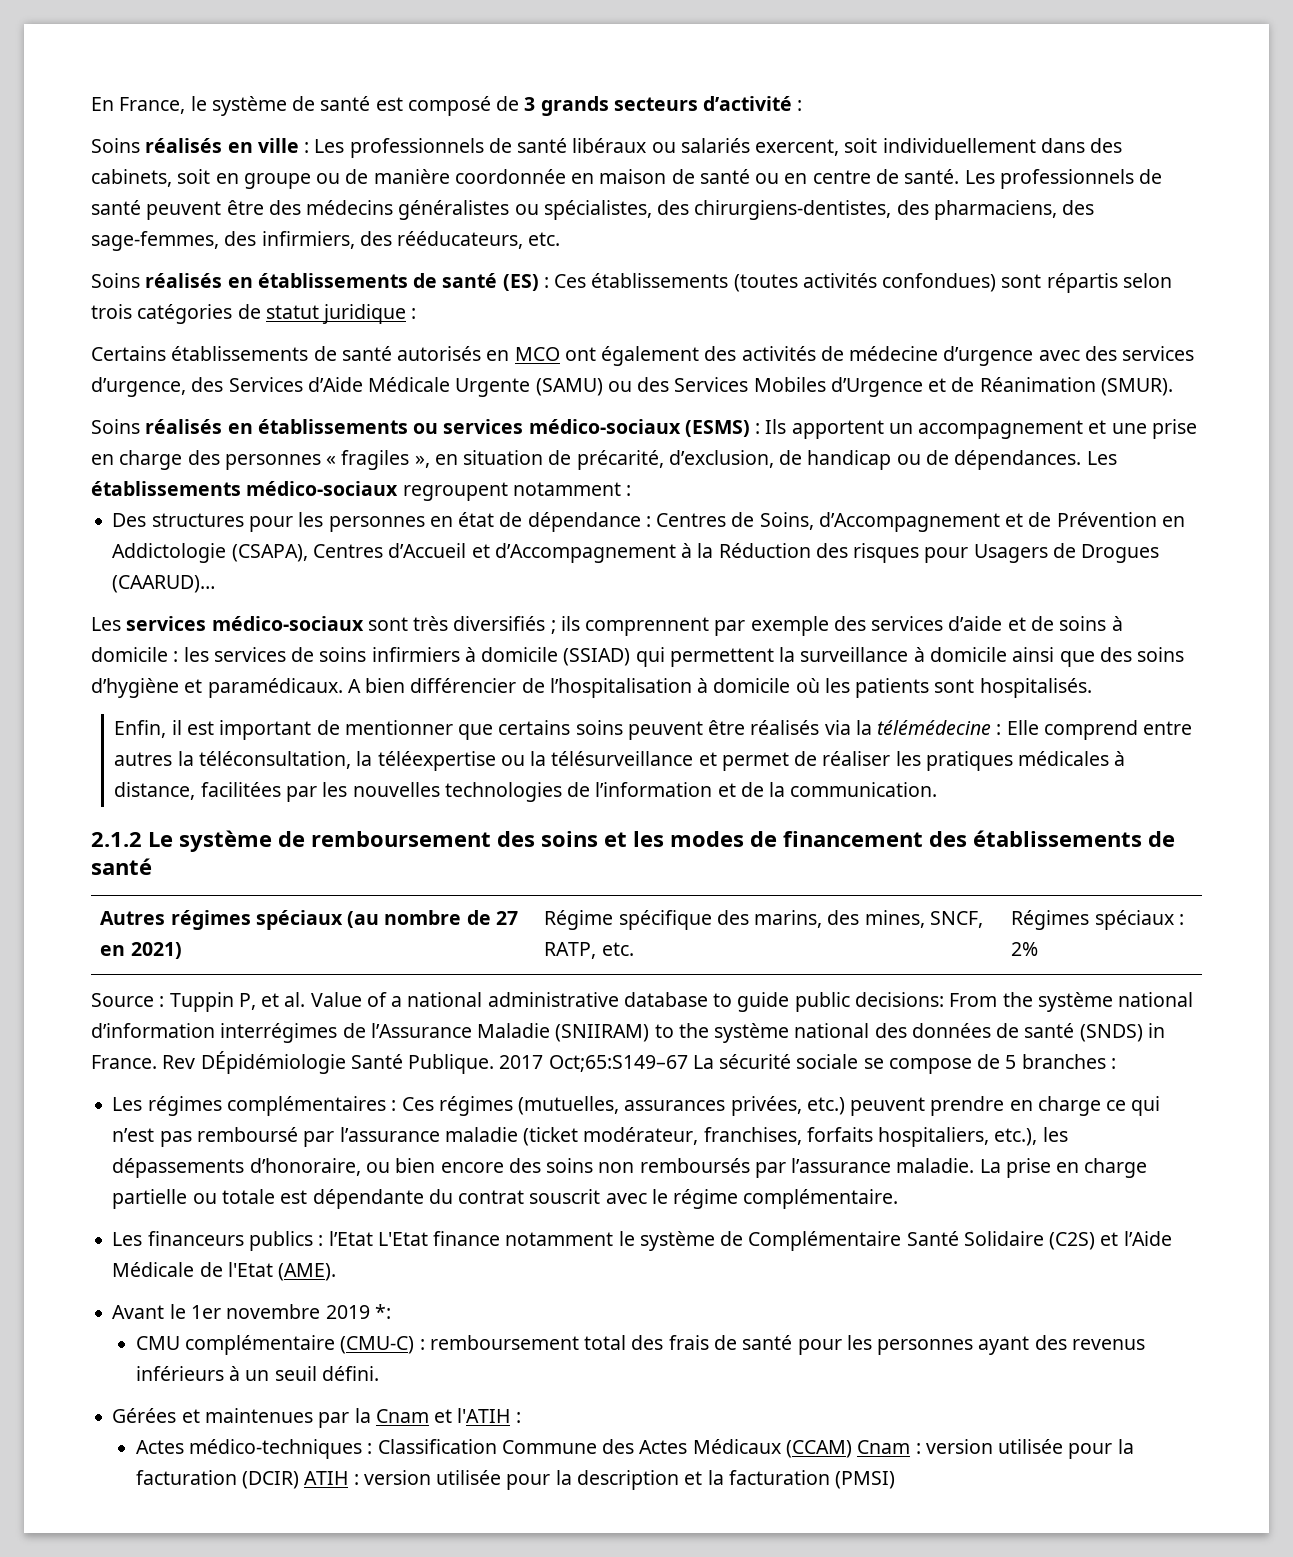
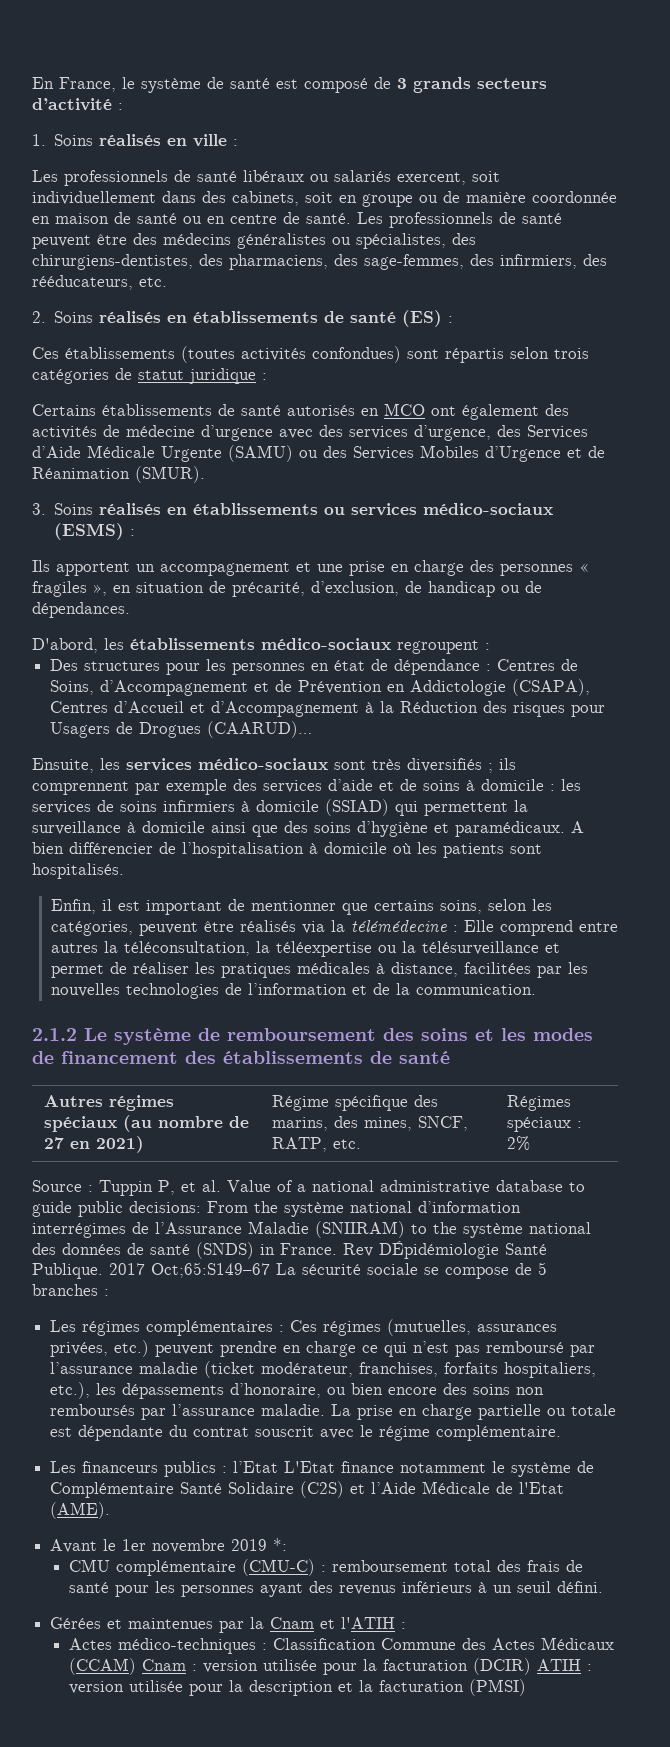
- Soins réalisés en ville : Les professionnels de santé libéraux ou salariés exercent, soit individuellement dans des cabinets, soit en groupe ou de manière coordonnée en maison de santé ou en centre de santé.
+ 1. Soins réalisés en ville :
+ Les professionnels de santé libéraux ou salariés exercent, soit individuellement dans des cabinets, soit en groupe ou de manière coordonnée en maison de santé ou en centre de santé.
- Soins réalisés en établissements de santé (ES) : Ces établissements (toutes activités confondues) sont répartis selon trois catégories de statut juridique :
+ 2. Soins réalisés en établissements de santé (ES) :
+ Ces établissements (toutes activités confondues) sont répartis selon trois catégories de statut juridique :
- Soins réalisés en établissements ou services médico-sociaux (ESMS) : Ils apportent un accompagnement et une prise en charge des personnes « fragiles », en situation de précarité, d’exclusion, de handicap ou de dépendances. Les établissements médico-sociaux regroupent notamment :
+ 3. Soins réalisés en établissements ou services médico-sociaux (ESMS) :
+ Ils apportent un accompagnement et une prise en charge des personnes « fragiles », en situation de précarité, d’exclusion, de handicap ou de dépendances.
+ D'abord, les établissements médico-sociaux regroupent :
- Les services médico-sociaux sont très diversifiés ; ils comprennent par exemple des services d’aide et de soins à domicile : les services de soins infirmiers à domicile (SSIAD) qui permettent la surveillance à domicile ainsi que des soins d’hygiène et paramédicaux.
+ Ensuite, les services médico-sociaux sont très diversifiés ; ils comprennent par exemple des services d’aide et de soins à domicile : les services de soins infirmiers à domicile (SSIAD) qui permettent la surveillance à domicile ainsi que des soins d’hygiène et paramédicaux.
- Enfin, il est important de mentionner que certains soins peuvent être réalisés via la télémédecine : Elle comprend entre autres la téléconsultation, la téléexpertise ou la télésurveillance et permet de réaliser les pratiques médicales à distance, facilitées par les nouvelles technologies de l’information et de la communication.
+ Enfin, il est important de mentionner que certains soins, selon les catégories, peuvent être réalisés via la télémédecine : Elle comprend entre autres la téléconsultation, la téléexpertise ou la télésurveillance et permet de réaliser les pratiques médicales à distance, facilitées par les nouvelles technologies de l’information et de la communication.

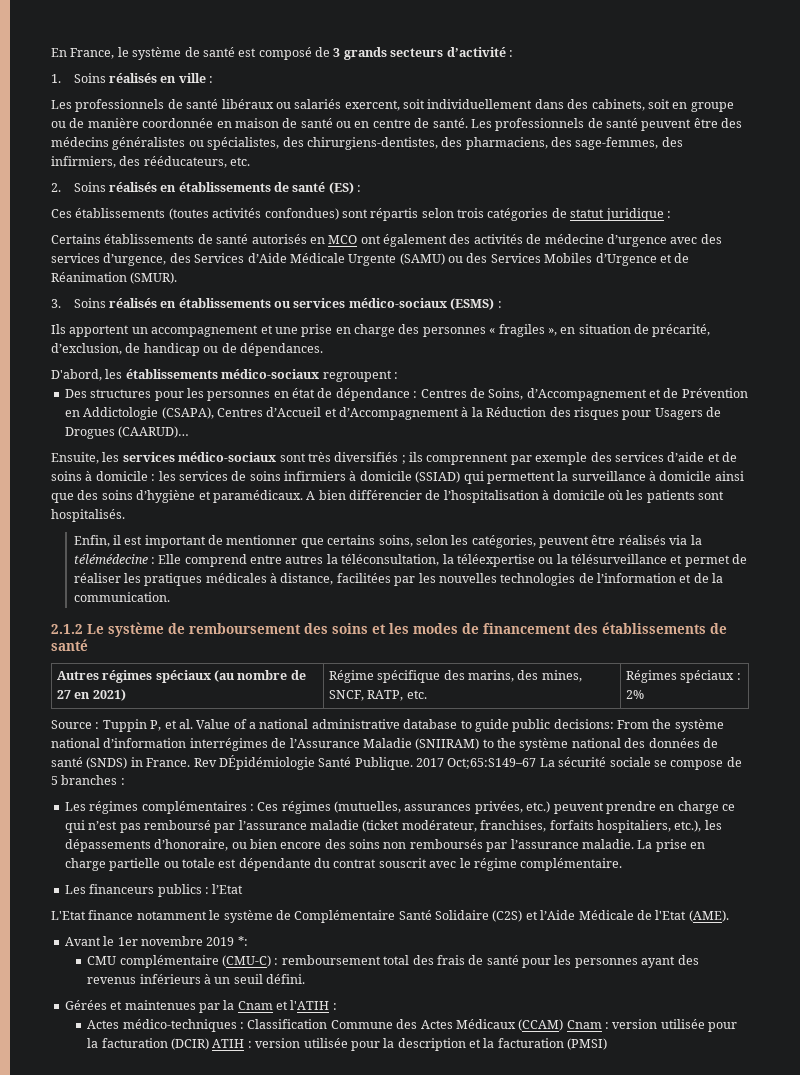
- Les financeurs publics : l’Etat L'Etat finance notamment le système de Complémentaire Santé Solidaire (C2S) et l’Aide Médicale de l'Etat (AME).
+ Les financeurs publics : l’Etat
+ L'Etat finance notamment le système de Complémentaire Santé Solidaire (C2S) et l’Aide Médicale de l'Etat (AME).

